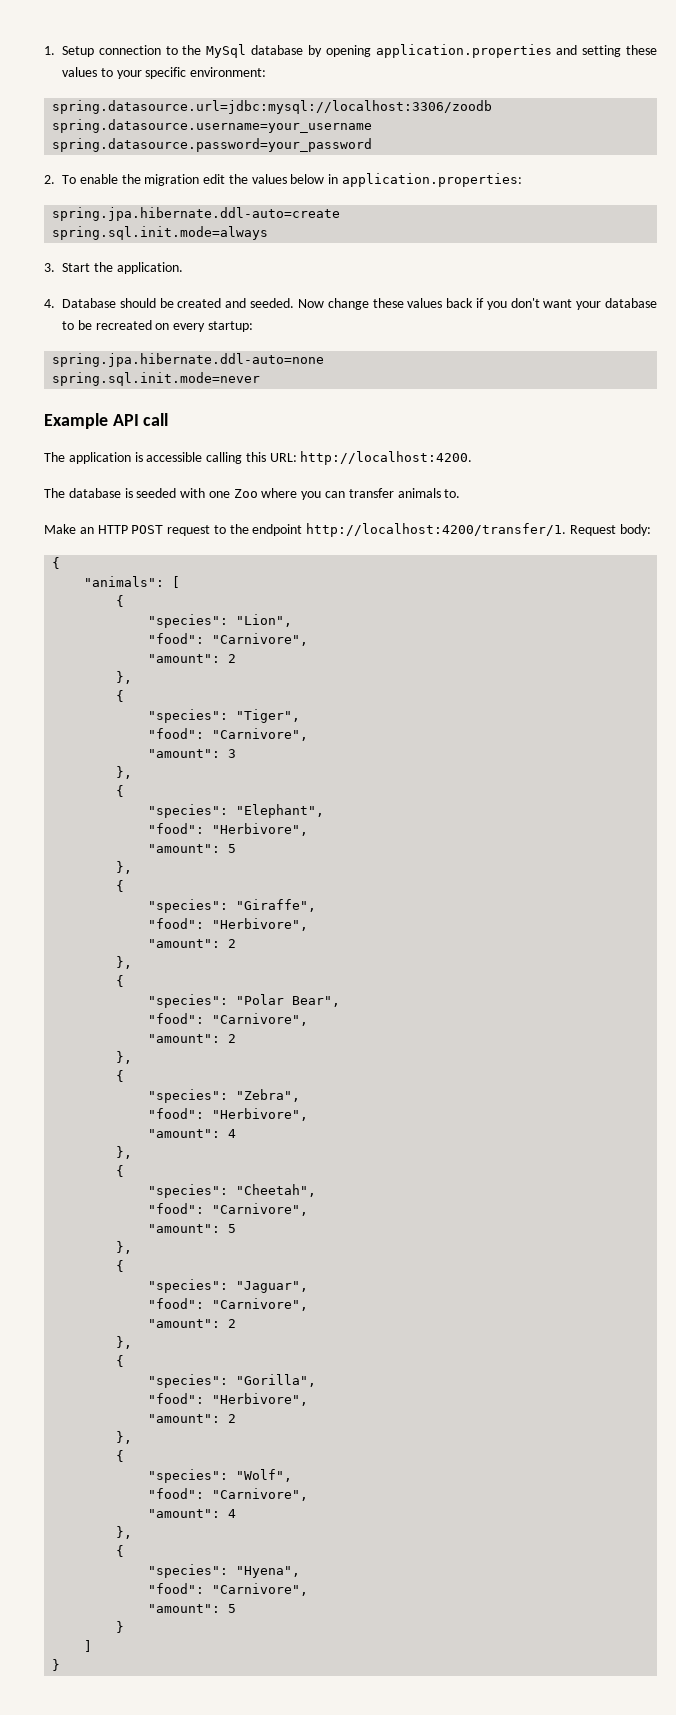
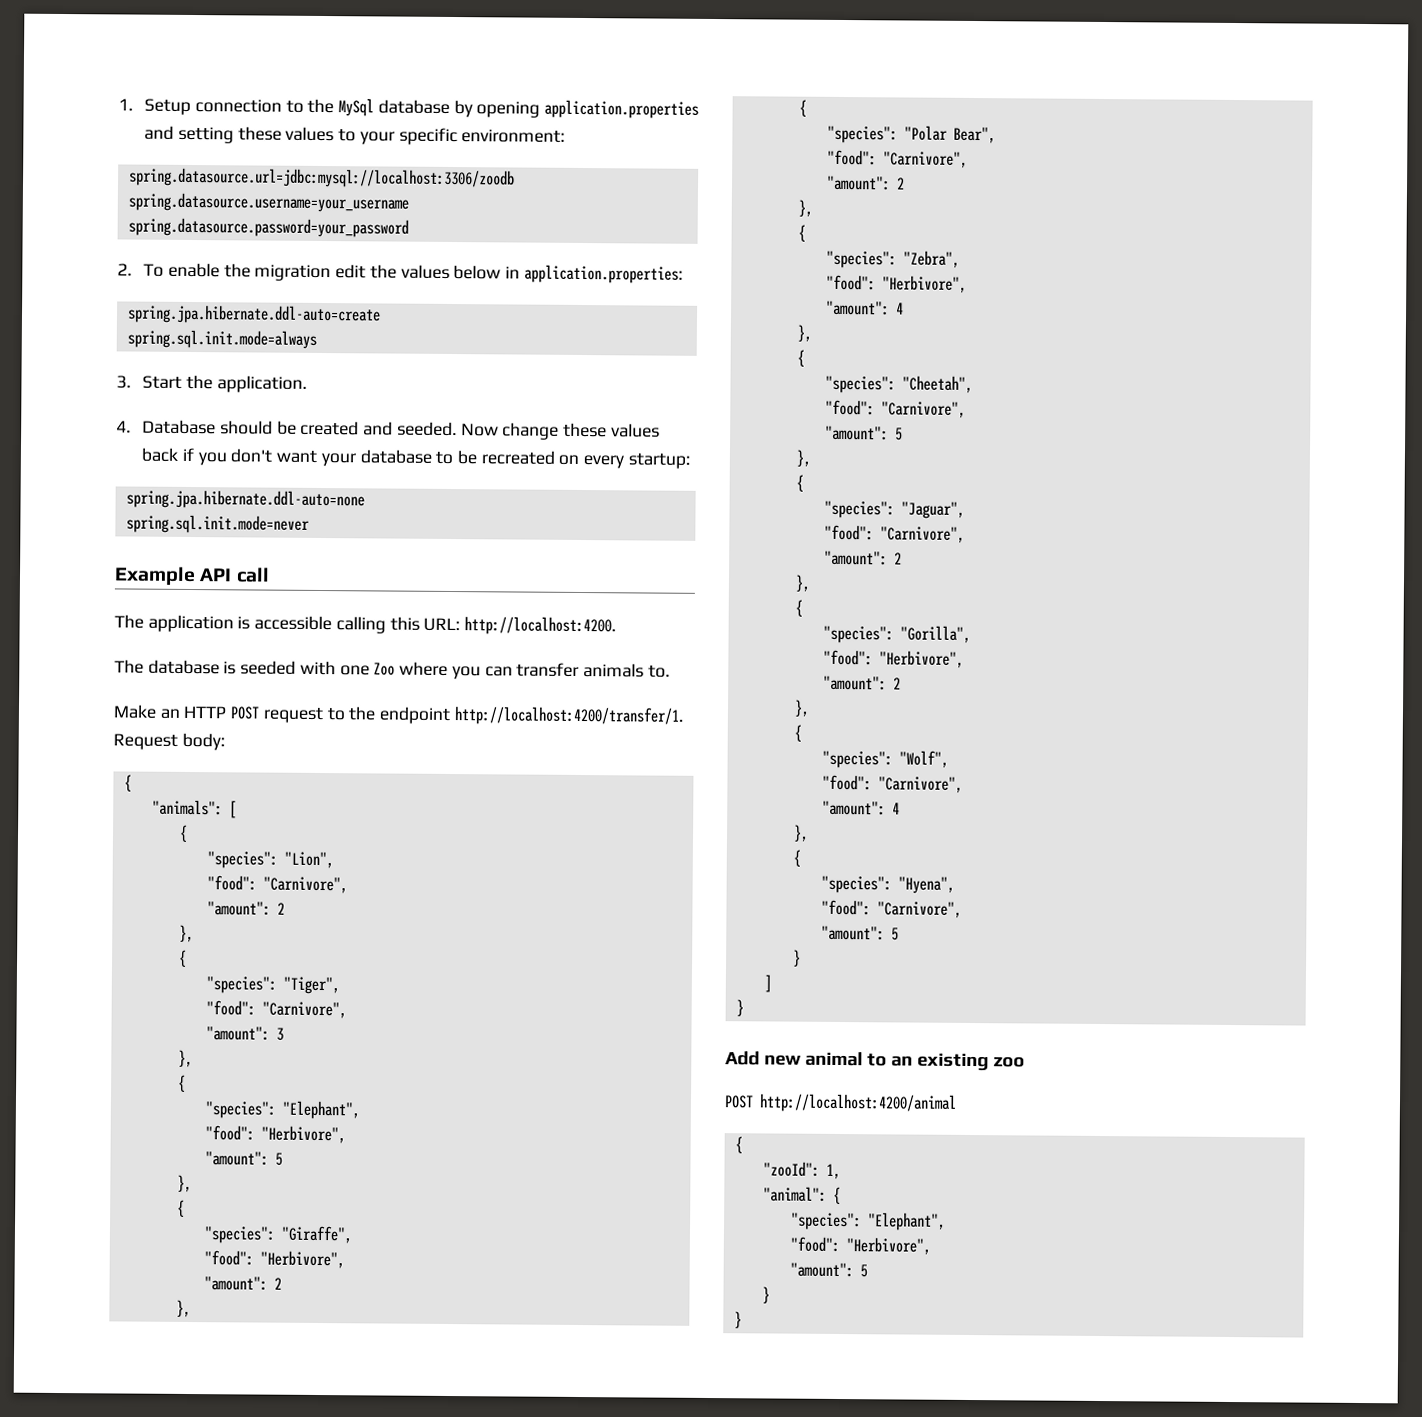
+ Add new animal to an existing zoo
+ POST http://localhost:4200/animal
+ {
+ "zooId": 1,
+ "animal": {
+ "species": "Elephant",
+ "food": "Herbivore",
+ "amount": 5
+ }
+ }

